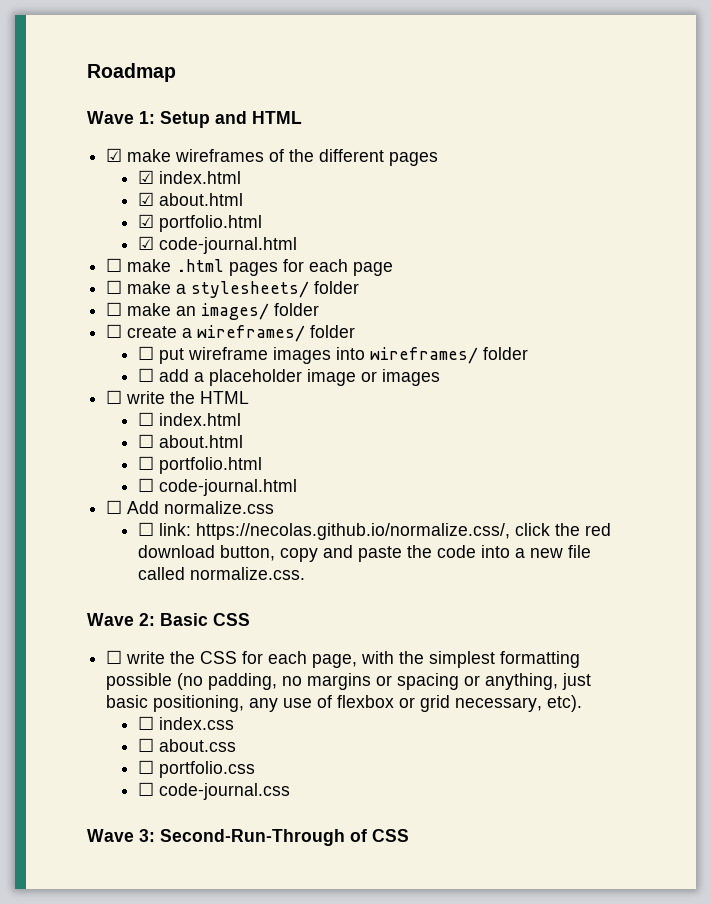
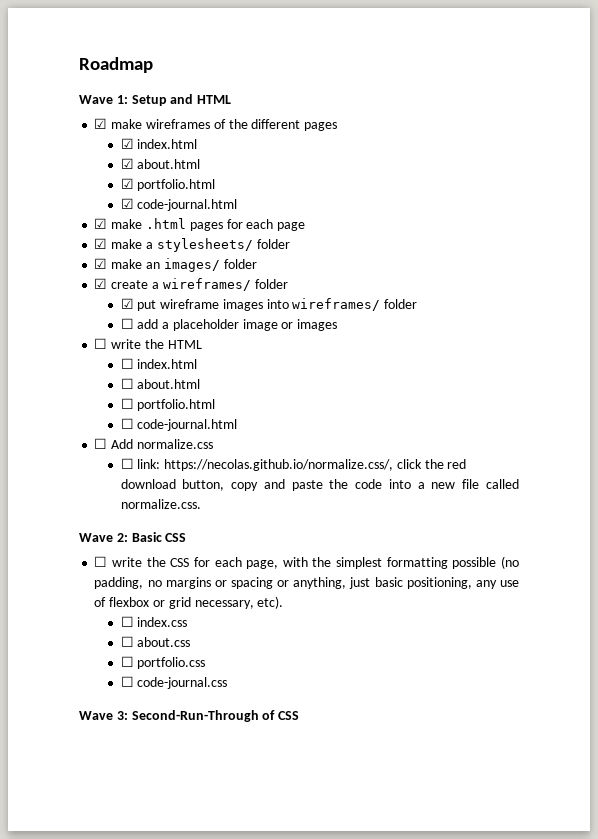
- ☐ make .html pages for each page
+ ☑ make .html pages for each page
- ☐ make a stylesheets/ folder
+ ☑ make a stylesheets/ folder
- ☐ make an images/ folder
+ ☑ make an images/ folder
- ☐ create a wireframes/ folder
+ ☑ create a wireframes/ folder
- ☐ put wireframe images into wireframes/ folder
+ ☑ put wireframe images into wireframes/ folder

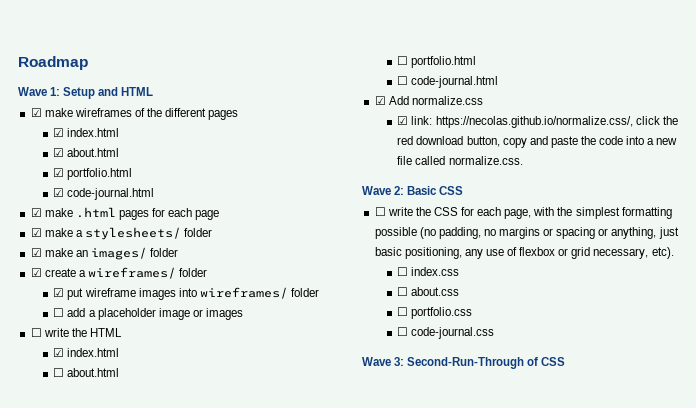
  ☐ write the HTML
- ☐ index.html
+ ☑ index.html
- ☐ Add normalize.css
+ ☑ Add normalize.css
- ☐ link: https://necolas.github.io/normalize.css/, click the red download button, copy and paste the code into a new file called normalize.css.
+ ☑ link: https://necolas.github.io/normalize.css/, click the red download button, copy and paste the code into a new file called normalize.css.

